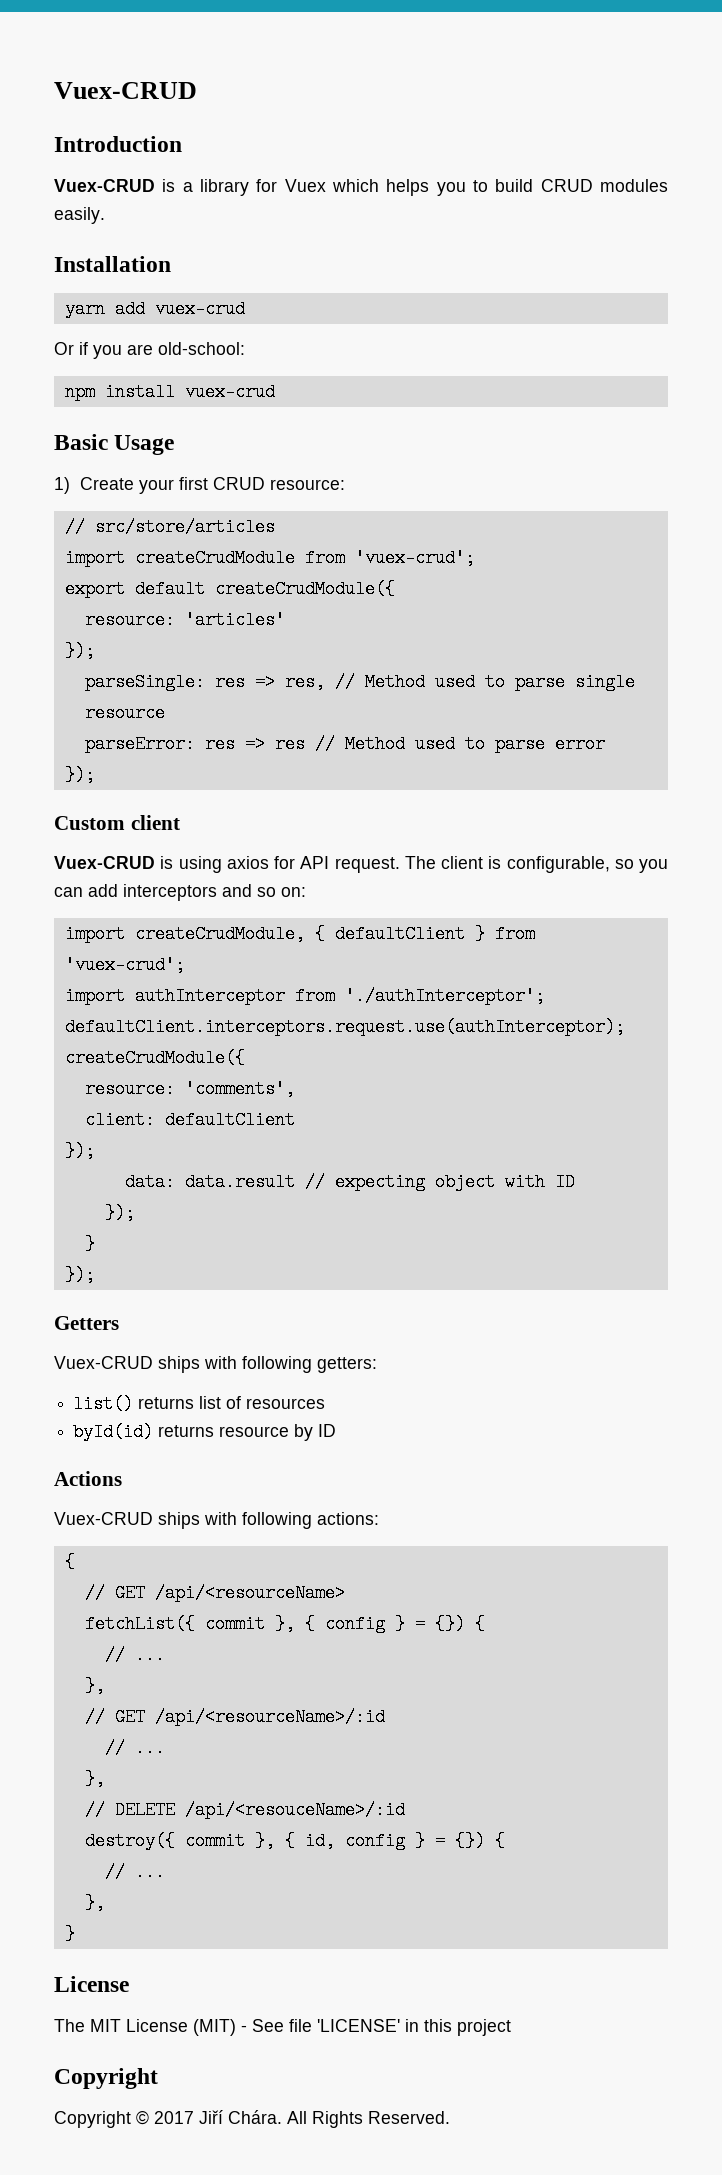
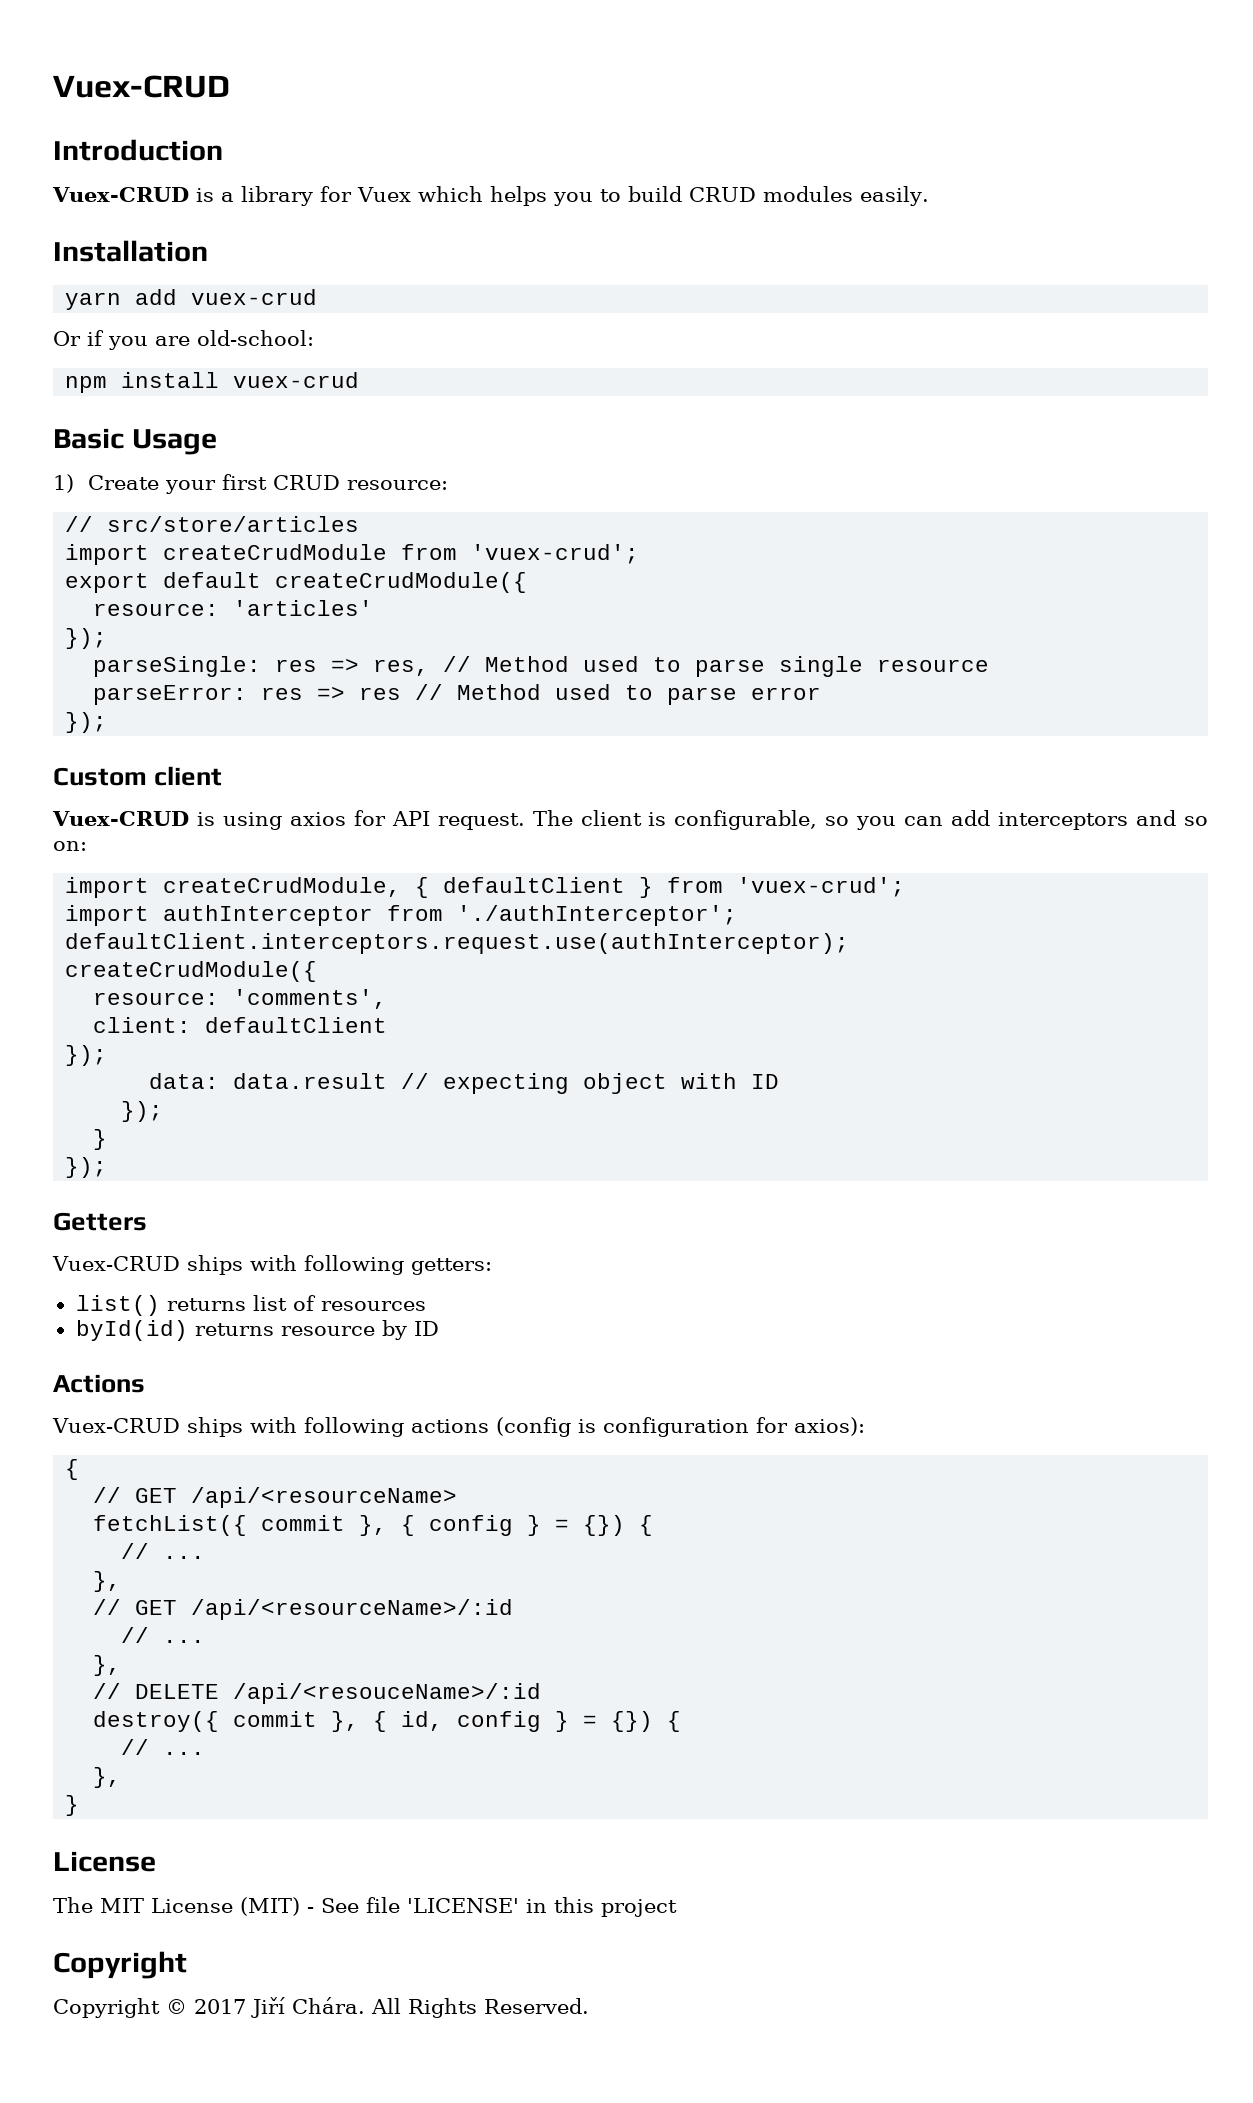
- Vuex-CRUD ships with following actions:
+ Vuex-CRUD ships with following actions (config is configuration for axios):

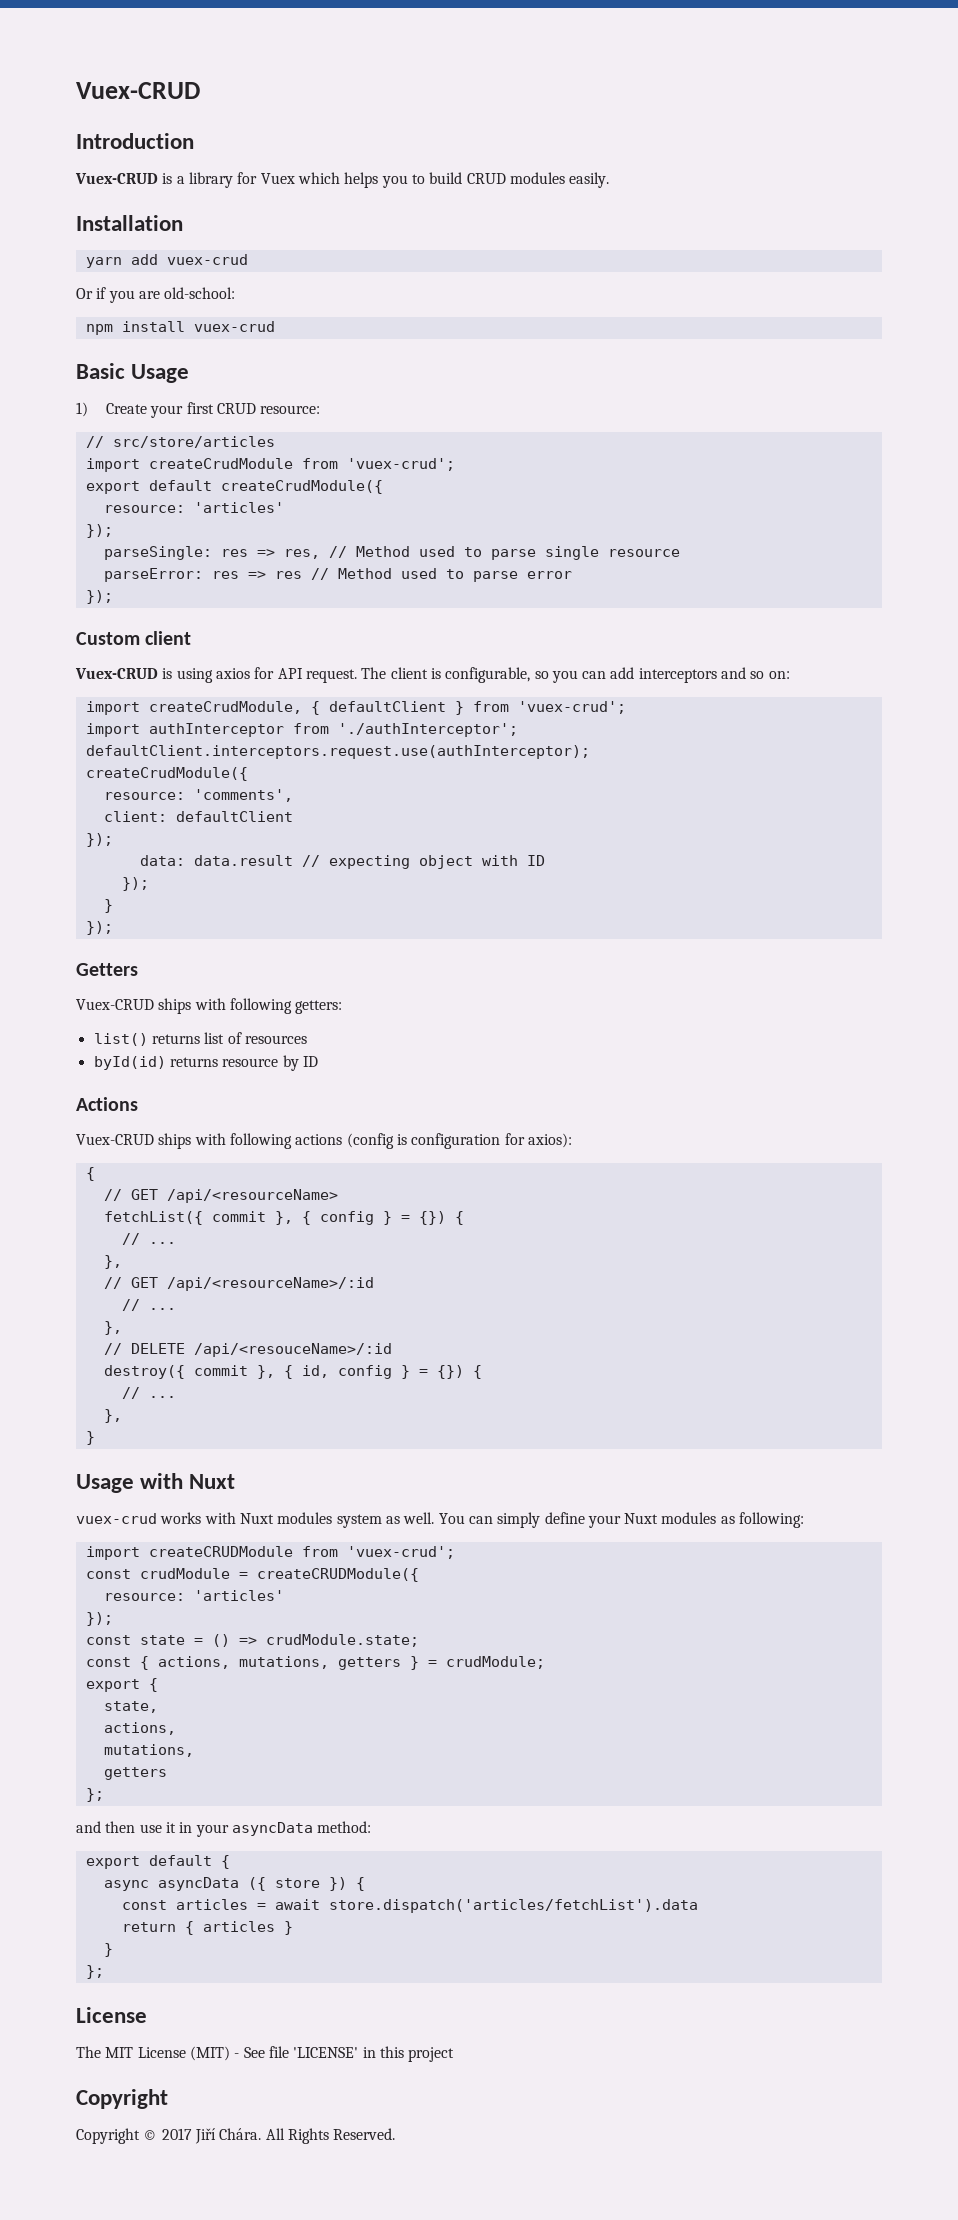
+ Usage with Nuxt
+ vuex-crud works with Nuxt modules system as well. You can simply define your Nuxt modules as following:
+ import createCRUDModule from 'vuex-crud';
+ const crudModule = createCRUDModule({
+ resource: 'articles'
+ });
+ const state = () => crudModule.state;
+ const { actions, mutations, getters } = crudModule;
+ export {
+ state,
+ actions,
+ mutations,
+ getters
+ };
+ and then use it in your asyncData method:
+ export default {
+ async asyncData ({ store }) {
+ const articles = await store.dispatch('articles/fetchList').data
+ return { articles }
+ }
+ };

